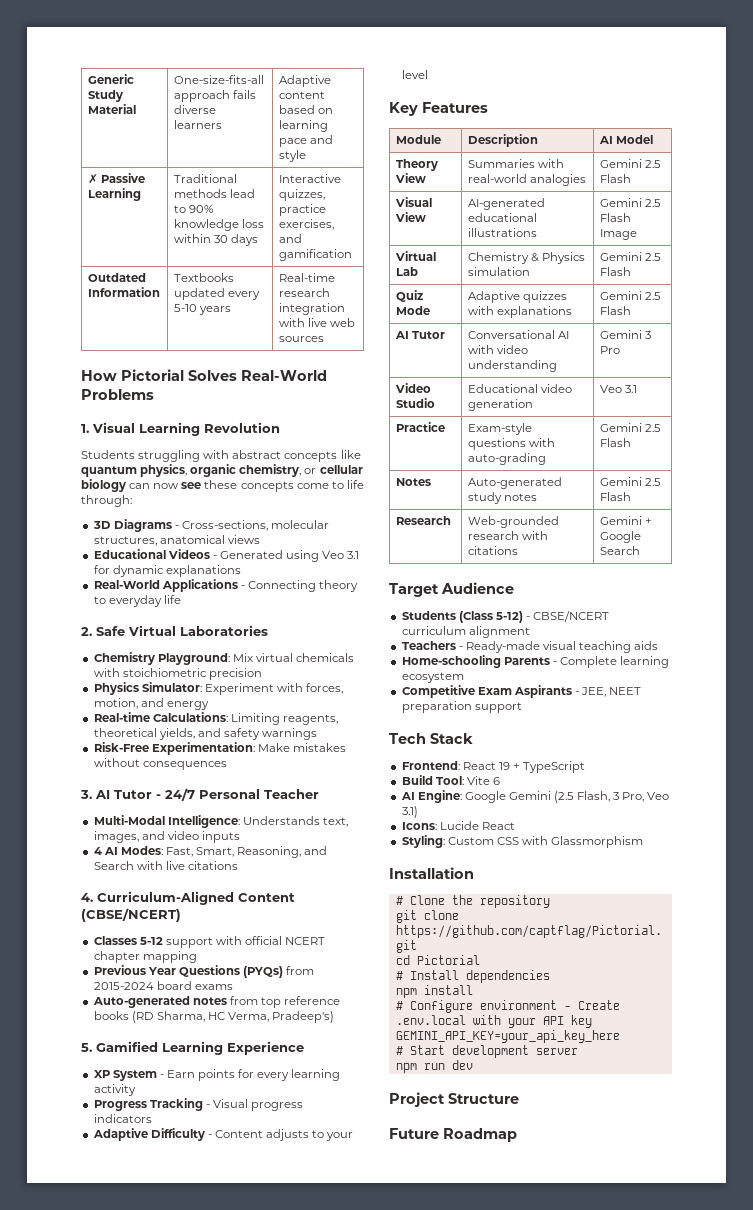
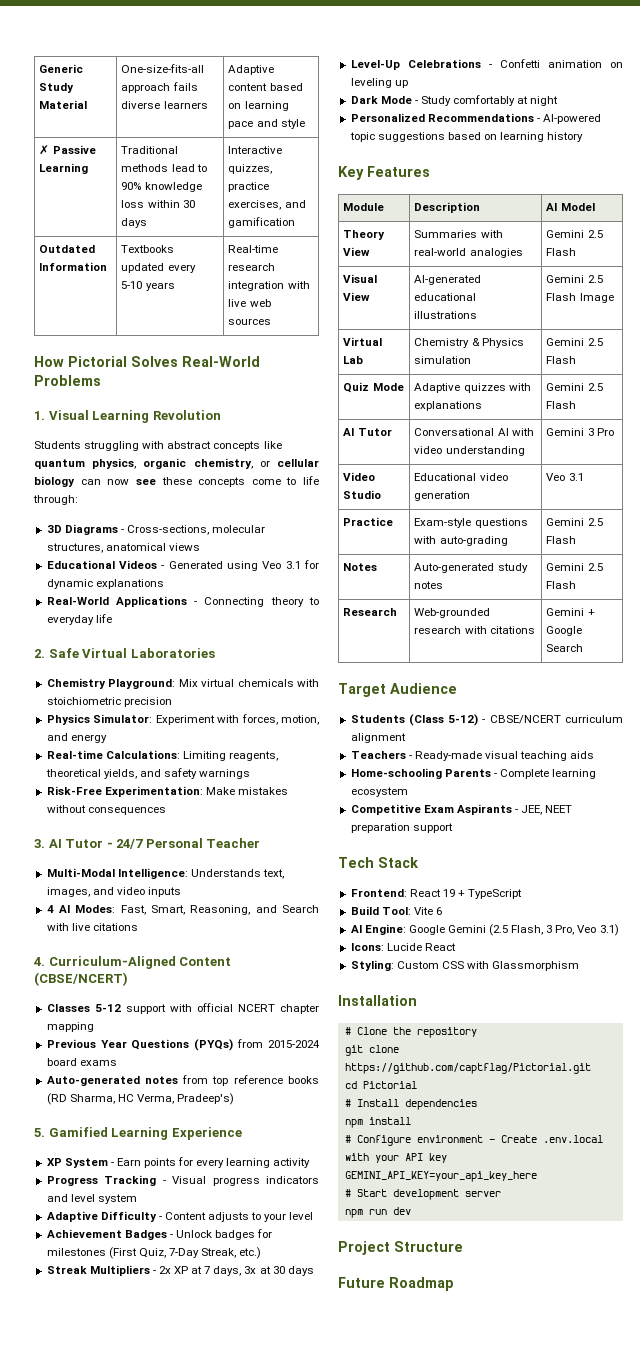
- Progress Tracking - Visual progress indicators
+ Progress Tracking - Visual progress indicators and level system
+ Achievement Badges - Unlock badges for milestones (First Quiz, 7-Day Streak, etc.)
+ Streak Multipliers - 2x XP at 7 days, 3x at 30 days
+ Level-Up Celebrations - Confetti animation on leveling up
+ Dark Mode - Study comfortably at night
+ Personalized Recommendations - AI-powered topic suggestions based on learning history

